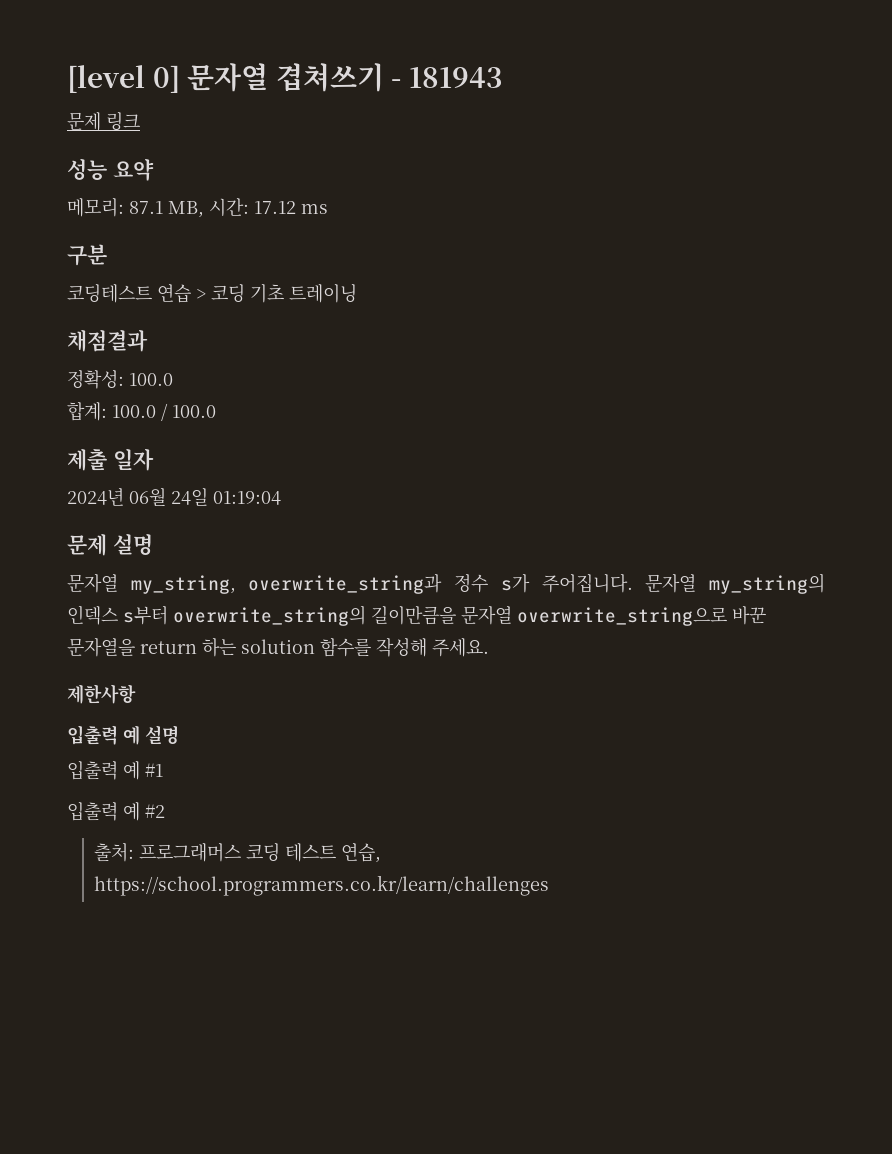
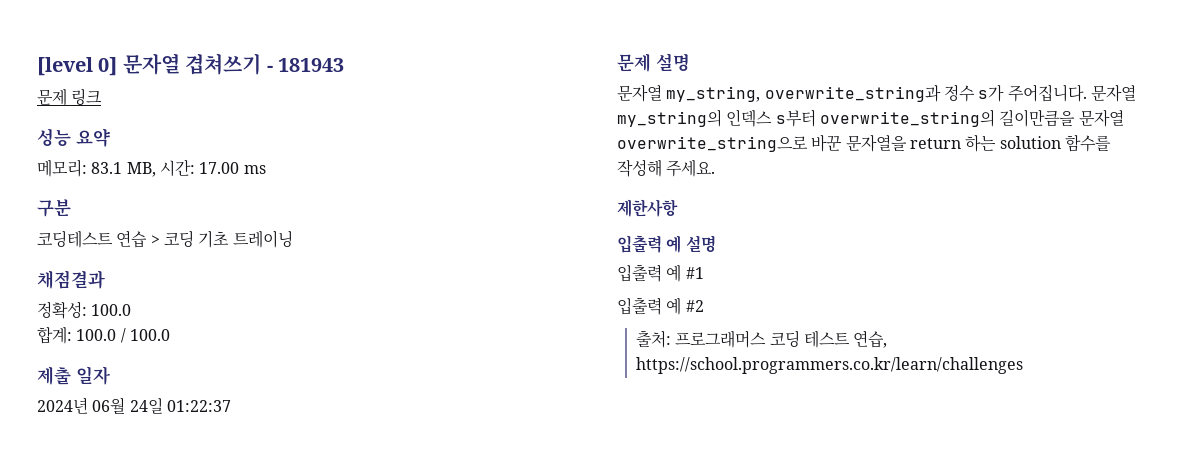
- 메모리: 87.1 MB, 시간: 17.12 ms
+ 메모리: 83.1 MB, 시간: 17.00 ms
- 2024년 06월 24일 01:19:04
+ 2024년 06월 24일 01:22:37

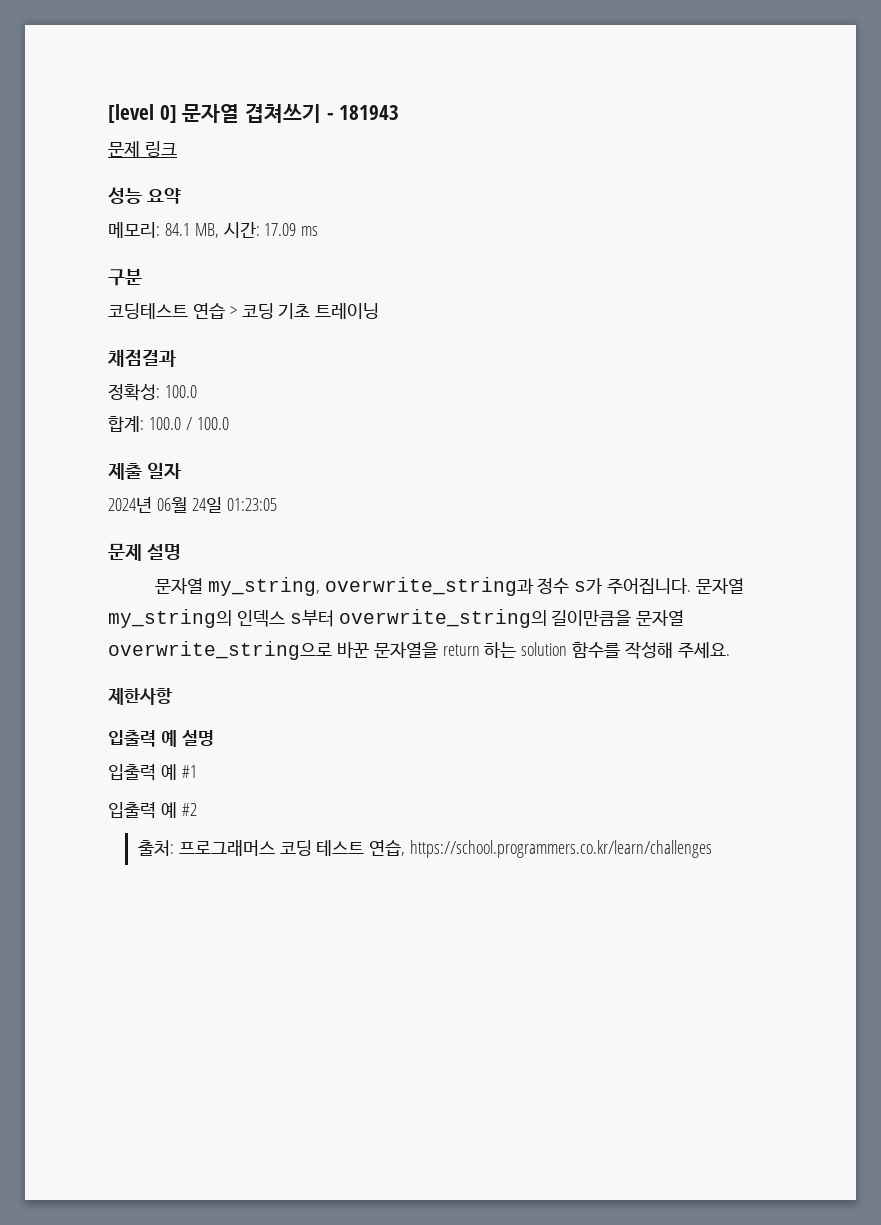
- 메모리: 83.1 MB, 시간: 17.00 ms
+ 메모리: 84.1 MB, 시간: 17.09 ms
- 2024년 06월 24일 01:22:37
+ 2024년 06월 24일 01:23:05

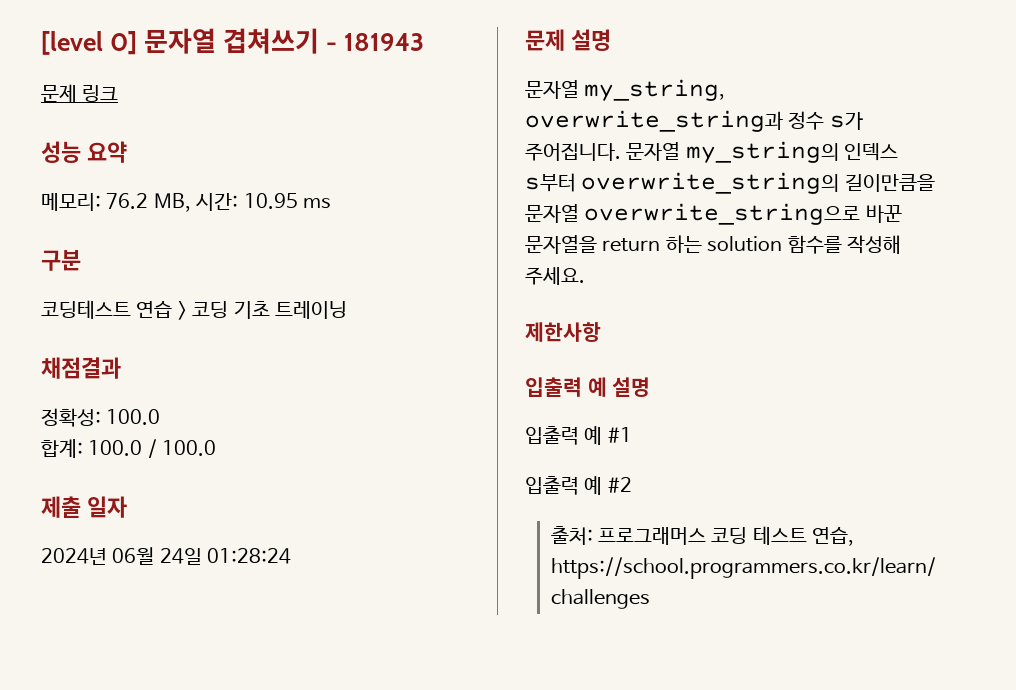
- 메모리: 84.1 MB, 시간: 17.09 ms
+ 메모리: 76.2 MB, 시간: 10.95 ms
- 2024년 06월 24일 01:23:05
+ 2024년 06월 24일 01:28:24

